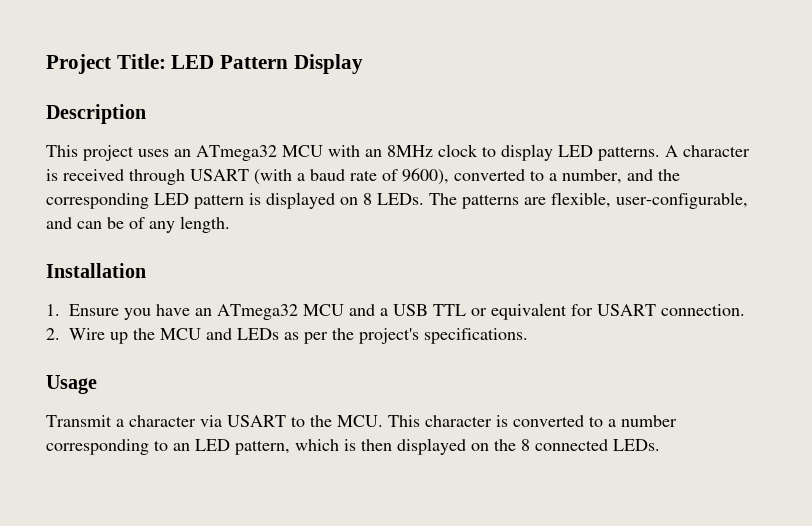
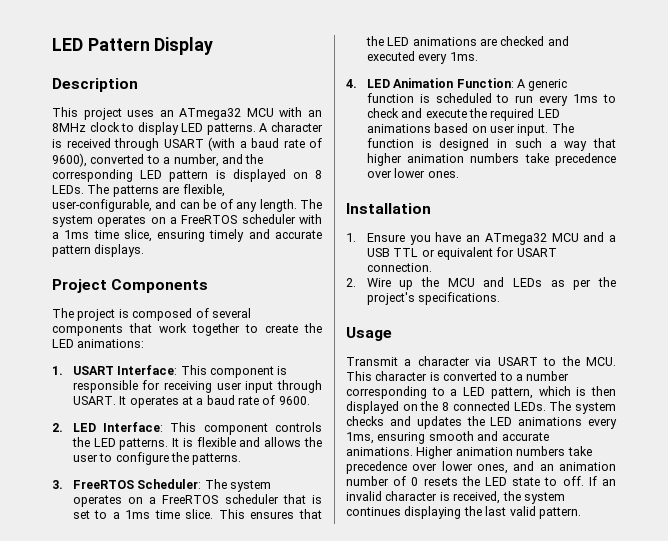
- Project Title: LED Pattern Display
+ LED Pattern Display
+ The system operates on a FreeRTOS scheduler with a 1ms time slice, ensuring timely and accurate pattern displays.
+ Project Components
+ The project is composed of several components that work together to create the LED animations:
+ 1. USART Interface: This component is responsible for receiving user input through USART. It operates at a baud rate of 9600.
+ 2. LED Interface: This component controls the LED patterns. It is flexible and allows the user to configure the patterns.
+ 3. FreeRTOS Scheduler: The system operates on a FreeRTOS scheduler that is set to a 1ms time slice. This ensures that the LED animations are checked and executed every 1ms.
+ 4. LED Animation Function: A generic function is scheduled to run every 1ms to check and execute the required LED animations based on user input. The function is designed in such a way that higher animation numbers take precedence over lower ones.
- Transmit a character via USART to the MCU. This character is converted to a number corresponding to an LED pattern, which is then displayed on the 8 connected LEDs.
+ Transmit a character via USART to the MCU. This character is converted to a number corresponding to a LED pattern, which is then displayed on the 8 connected LEDs.
+ The system checks and updates the LED animations every 1ms, ensuring smooth and accurate animations. Higher animation numbers take precedence over lower ones, and an animation number of 0 resets the LED state to off. If an invalid character is received, the system continues displaying the last valid pattern.

